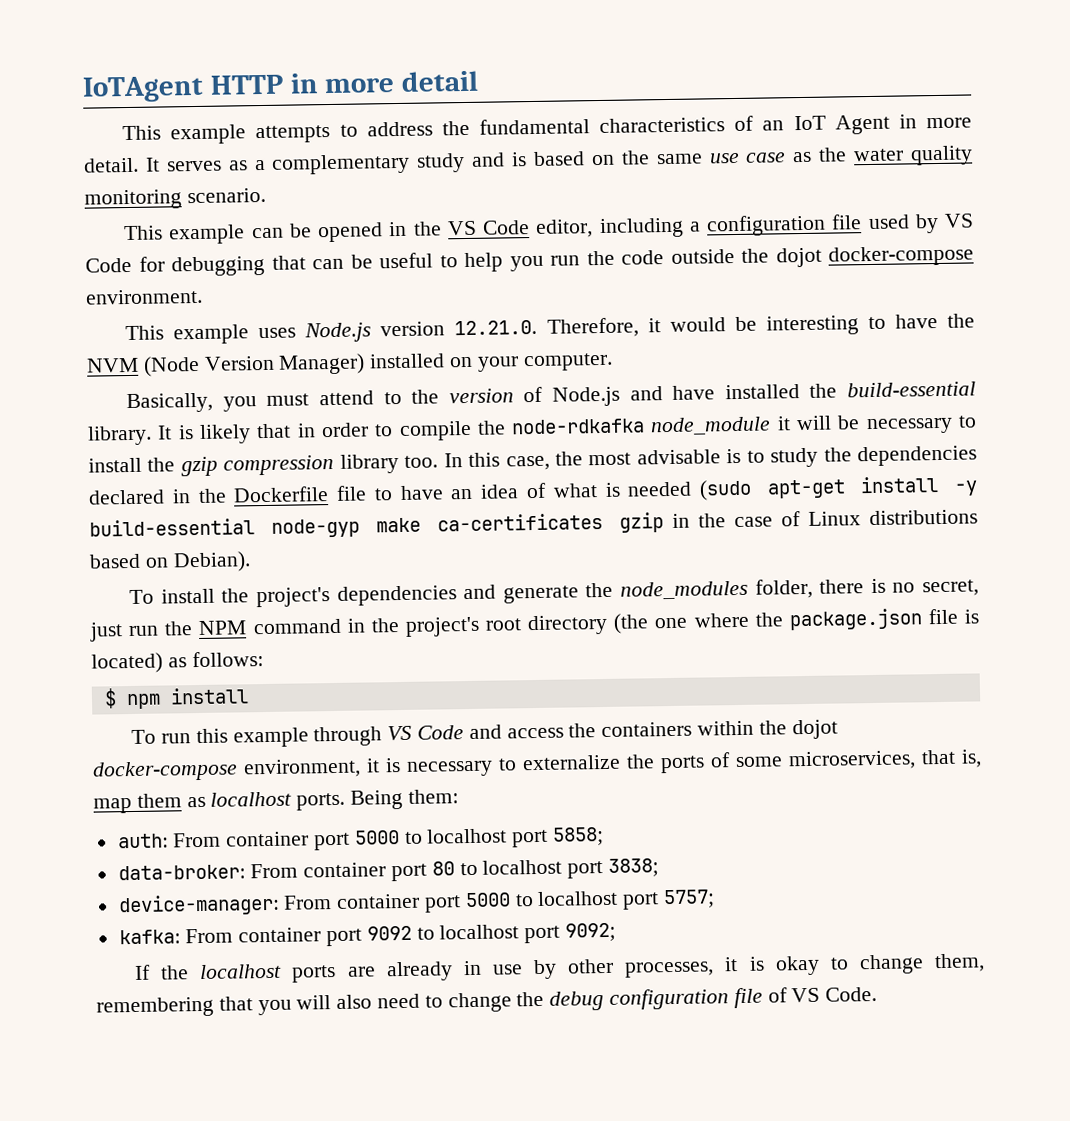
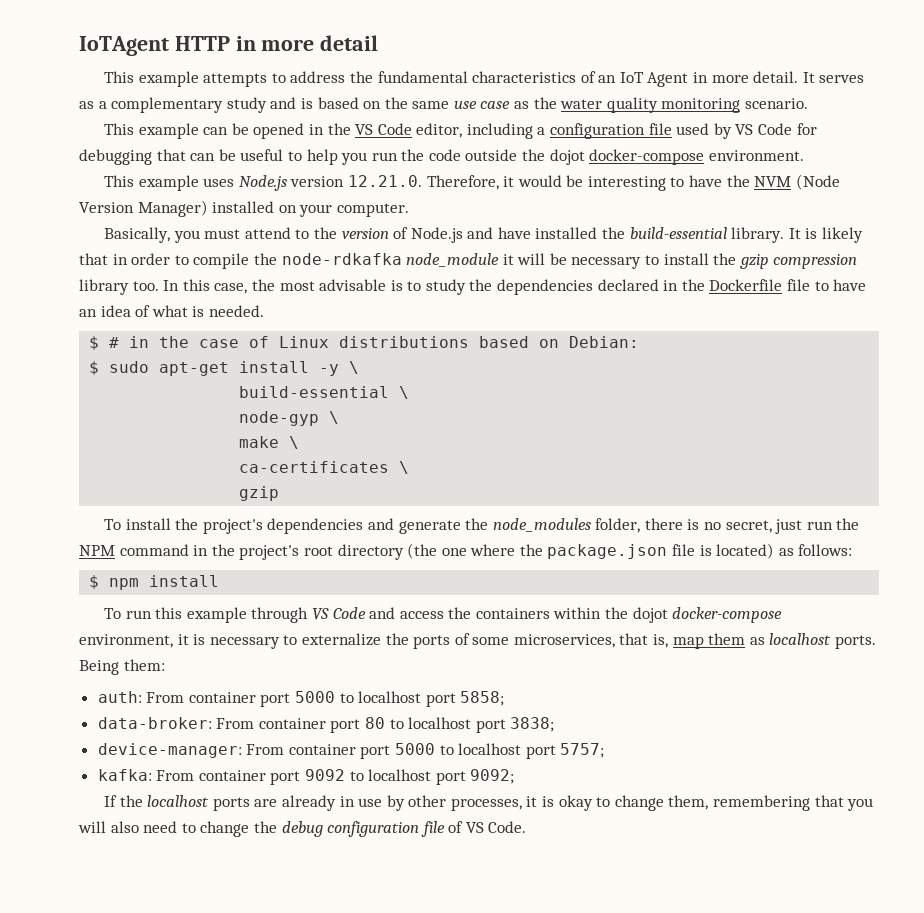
- In this case, the most advisable is to study the dependencies declared in the Dockerfile file to have an idea of what is needed (sudo apt-get install -y build-essential node-gyp make ca-certificates gzip in the case of Linux distributions based on Debian).
+ In this case, the most advisable is to study the dependencies declared in the Dockerfile file to have an idea of what is needed.
+ $ # in the case of Linux distributions based on Debian:
+ $ sudo apt-get install -y \
+ build-essential \
+ node-gyp \
+ make \
+ ca-certificates \
+ gzip

